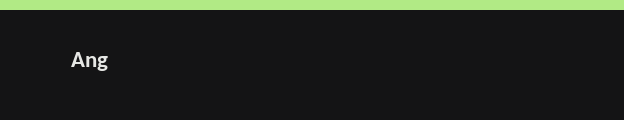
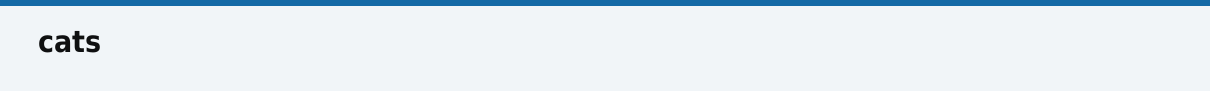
- Ang
+ cats

